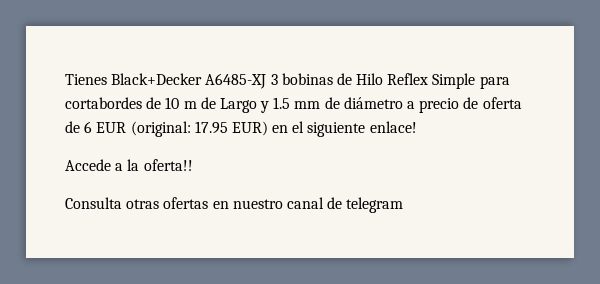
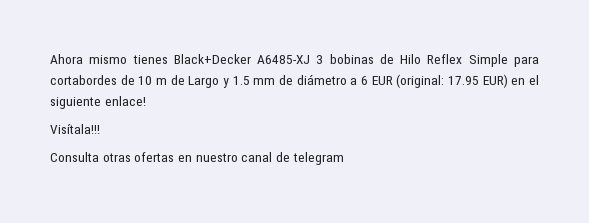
- Tienes Black+Decker A6485-XJ 3 bobinas de Hilo Reflex Simple para cortabordes de 10 m de Largo y 1.5 mm de diámetro a precio de oferta de 6 EUR (original: 17.95 EUR) en el siguiente enlace!
+ Ahora mismo tienes Black+Decker A6485-XJ 3 bobinas de Hilo Reflex Simple para cortabordes de 10 m de Largo y 1.5 mm de diámetro a 6 EUR (original: 17.95 EUR) en el siguiente enlace!
- Accede a la oferta!!
+ Visítala!!!

